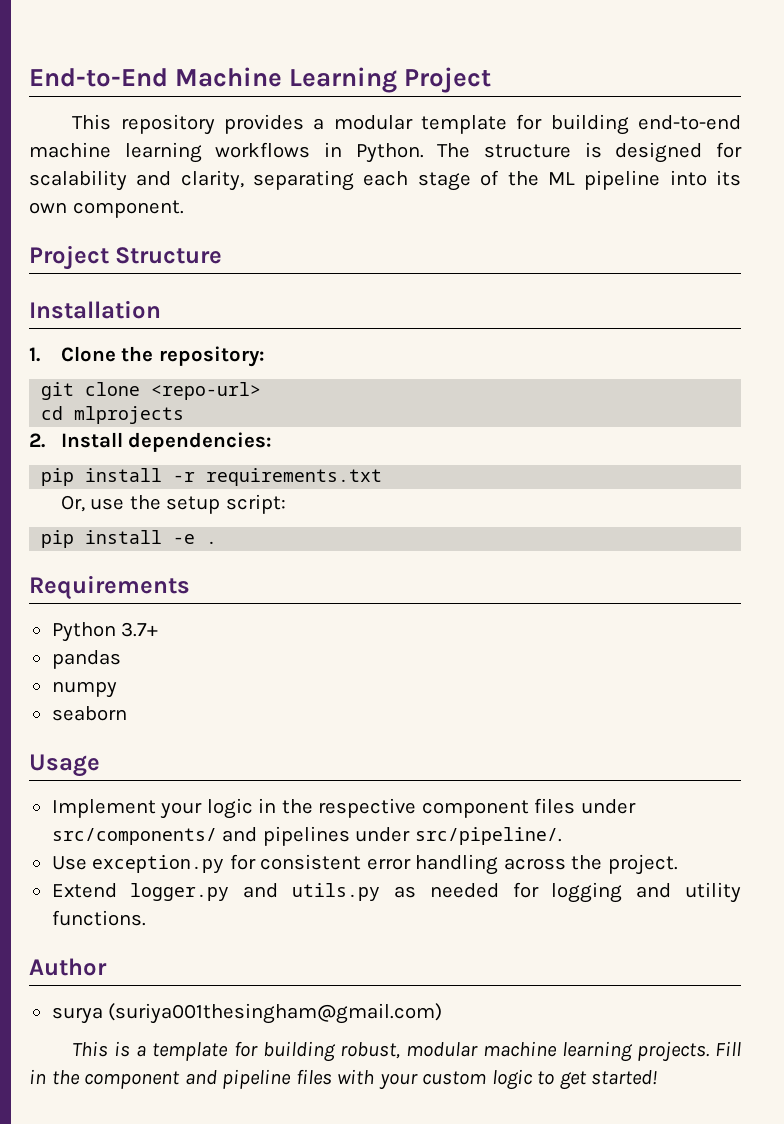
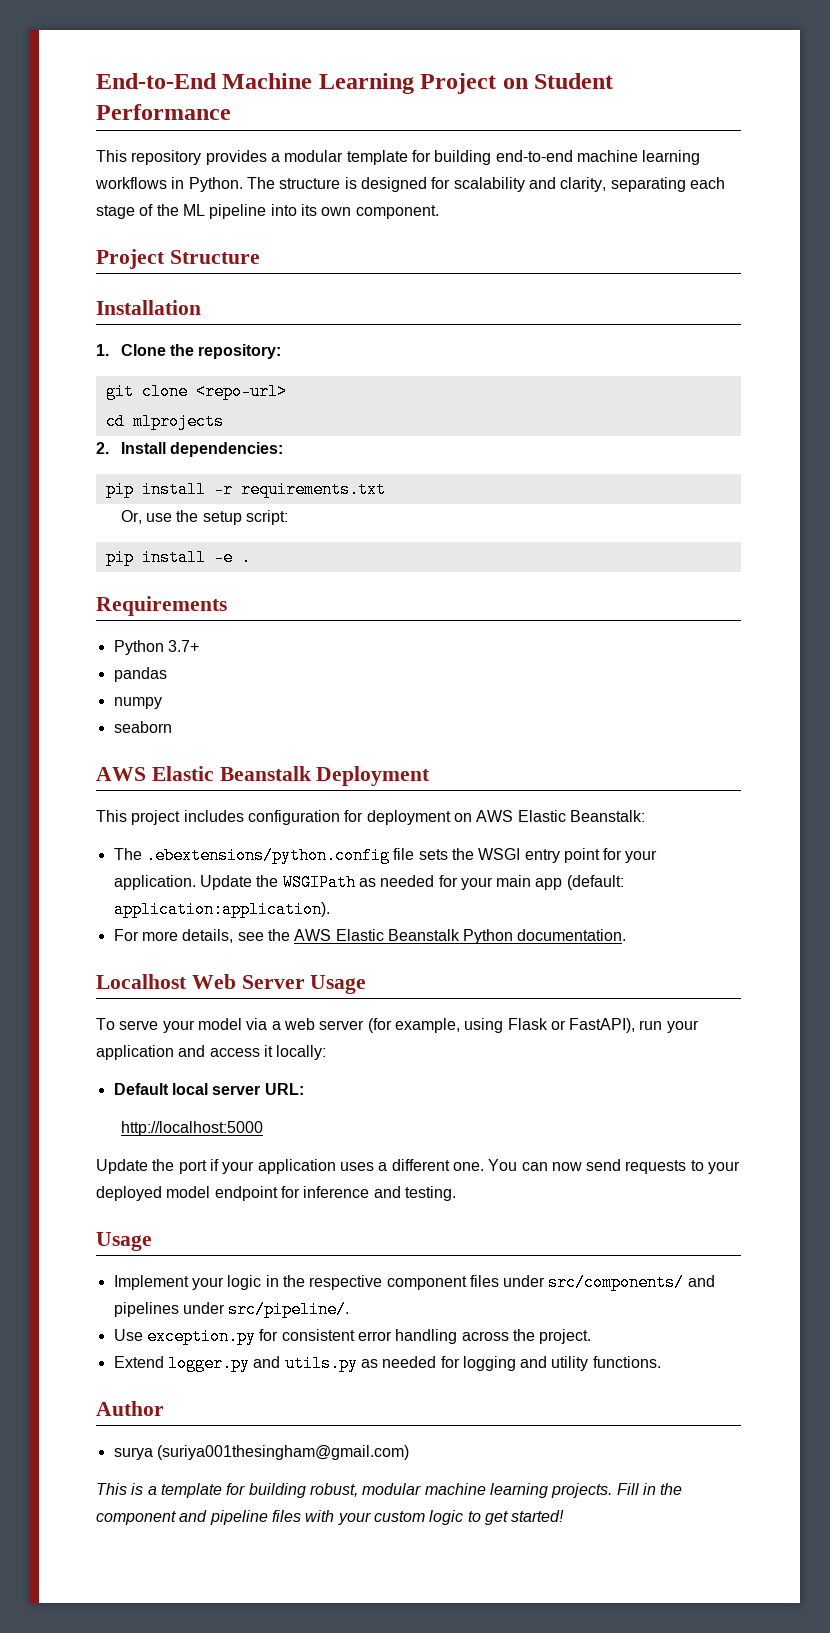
- End-to-End Machine Learning Project
+ End-to-End Machine Learning Project on Student Performance
+ AWS Elastic Beanstalk Deployment
+ This project includes configuration for deployment on AWS Elastic Beanstalk:
+ The .ebextensions/python.config file sets the WSGI entry point for your application. Update the WSGIPath as needed for your main app (default: application:application).
+ For more details, see the AWS Elastic Beanstalk Python documentation.
+ Localhost Web Server Usage
+ To serve your model via a web server (for example, using Flask or FastAPI), run your application and access it locally:
+ Default local server URL:
+ http://localhost:5000
+ Update the port if your application uses a different one. You can now send requests to your deployed model endpoint for inference and testing.

